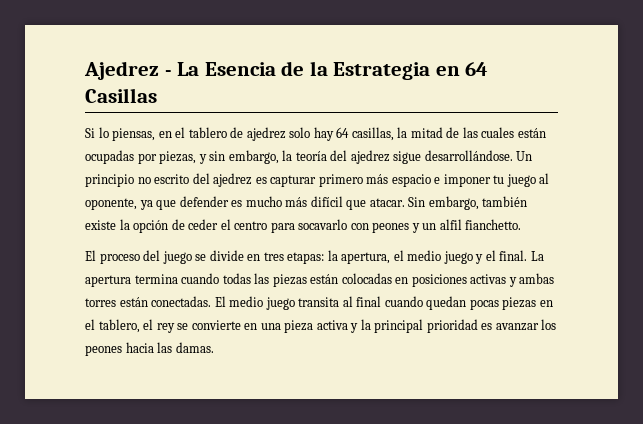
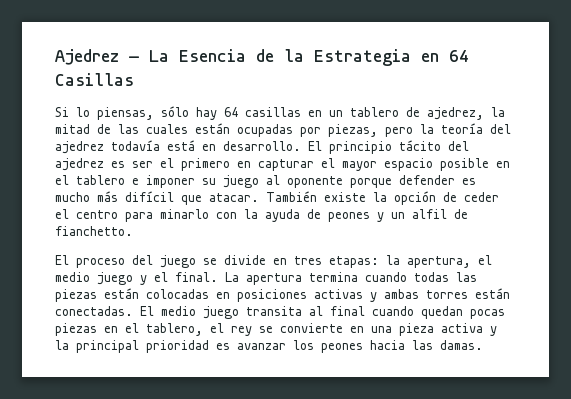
- Ajedrez - La Esencia de la Estrategia en 64 Casillas
+ Ajedrez — La Esencia de la Estrategia en 64 Casillas
- Si lo piensas, en el tablero de ajedrez solo hay 64 casillas, la mitad de las cuales están ocupadas por piezas, y sin embargo, la teoría del ajedrez sigue desarrollándose. Un principio no escrito del ajedrez es capturar primero más espacio e imponer tu juego al oponente, ya que defender es mucho más difícil que atacar.
+ Si lo piensas, sólo hay 64 casillas en un tablero de ajedrez, la mitad de las cuales están ocupadas por piezas, pero la teoría del ajedrez todavía está en desarrollo. El principio tácito del ajedrez es ser el primero en capturar el mayor espacio posible en el tablero e imponer su juego al oponente porque defender es mucho más difícil que atacar.
- Sin embargo, también existe la opción de ceder el centro para socavarlo con peones y un alfil fianchetto.
+ También existe la opción de ceder el centro para minarlo con la ayuda de peones y un alfil de fianchetto.

